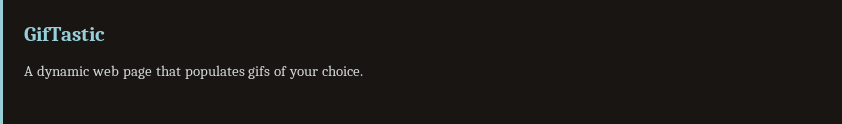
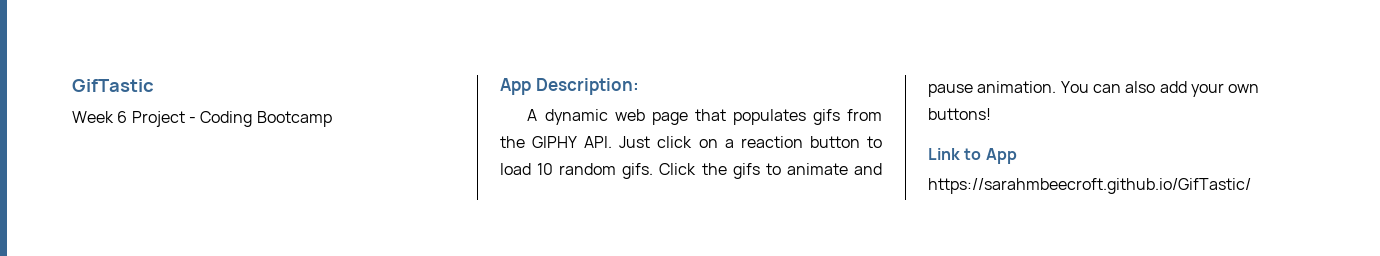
+ Week 6 Project - Coding Bootcamp
+ App Description:
- A dynamic web page that populates gifs of your choice.
+ A dynamic web page that populates gifs from the GIPHY API. Just click on a reaction button to load 10 random gifs. Click the gifs to animate and pause animation. You can also add your own buttons!
+ Link to App
+ https://sarahmbeecroft.github.io/GifTastic/

